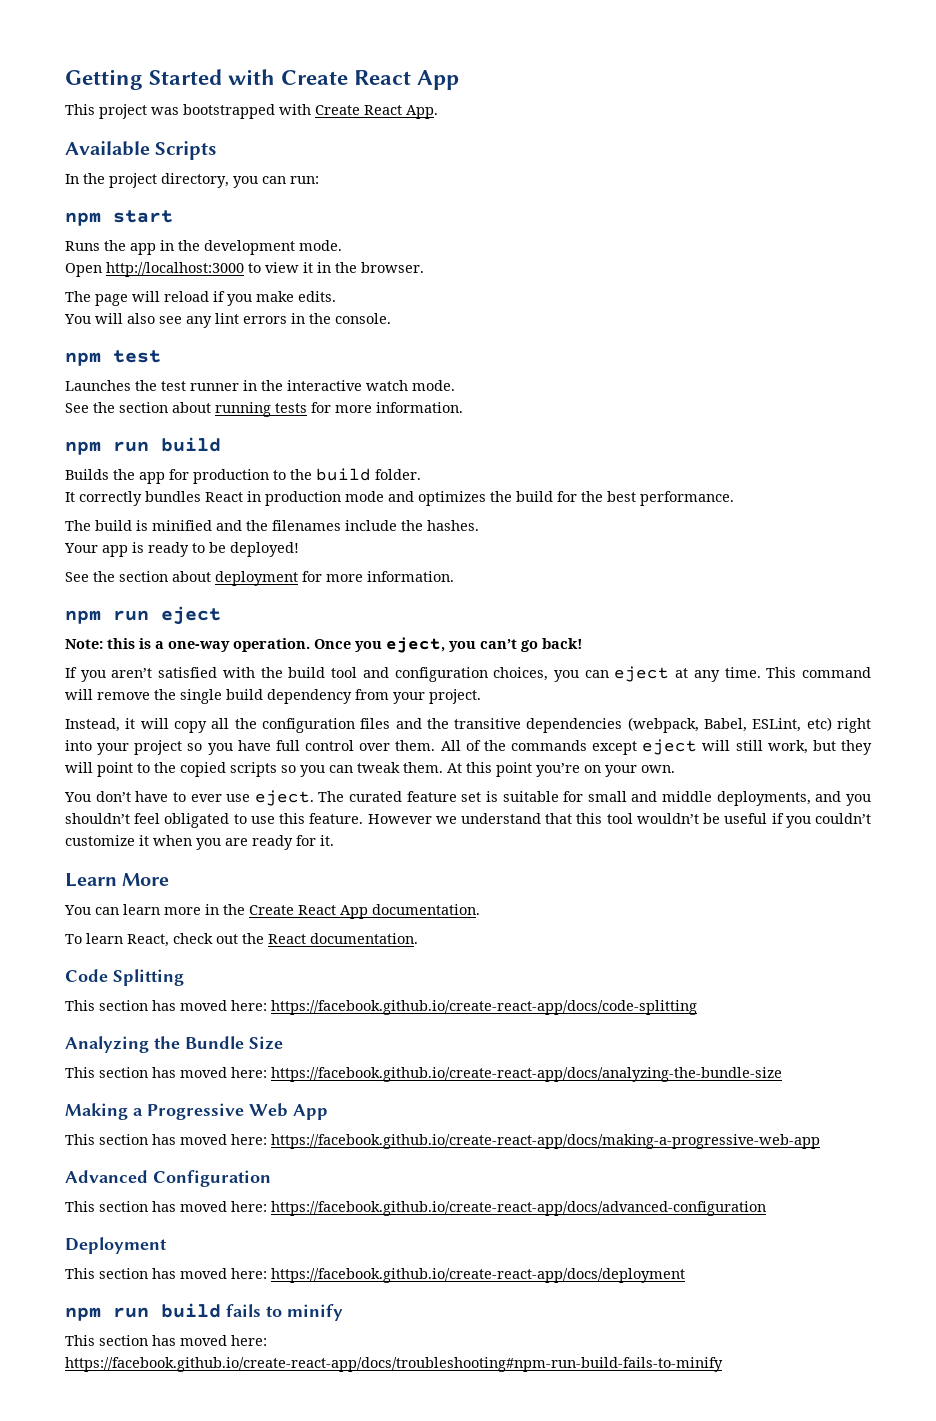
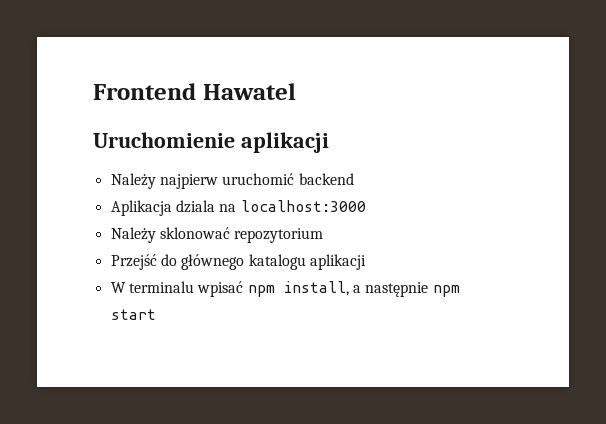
- Getting Started with Create React App
- This project was bootstrapped with Create React App.
- Available Scripts
- In the project directory, you can run:
- npm start
- Runs the app in the development mode.
- Open http://localhost:3000 to view it in the browser.
- The page will reload if you make edits.
- You will also see any lint errors in the console.
- npm test
- Launches the test runner in the interactive watch mode.
- See the section about running tests for more information.
- npm run build
- Builds the app for production to the build folder.
- It correctly bundles React in production mode and optimizes the build for the best performance.
- The build is minified and the filenames include the hashes.
- Your app is ready to be deployed!
- See the section about deployment for more information.
- npm run eject
- Note: this is a one-way operation. Once you eject, you can’t go back!
- If you aren’t satisfied with the build tool and configuration choices, you can eject at any time. This command will remove the single build dependency from your project.
- Instead, it will copy all the configuration files and the transitive dependencies (webpack, Babel, ESLint, etc) right into your project so you have full control over them. All of the commands except eject will still work, but they will point to the copied scripts so you can tweak them. At this point you’re on your own.
- You don’t have to ever use eject. The curated feature set is suitable for small and middle deployments, and you shouldn’t feel obligated to use this feature. However we understand that this tool wouldn’t be useful if you couldn’t customize it when you are ready for it.
- Learn More
- You can learn more in the Create React App documentation.
- To learn React, check out the React documentation.
- Code Splitting
- This section has moved here: https://facebook.github.io/create-react-app/docs/code-splitting
- Analyzing the Bundle Size
- This section has moved here: https://facebook.github.io/create-react-app/docs/analyzing-the-bundle-size
- Making a Progressive Web App
- This section has moved here: https://facebook.github.io/create-react-app/docs/making-a-progressive-web-app
- Advanced Configuration
- This section has moved here: https://facebook.github.io/create-react-app/docs/advanced-configuration
- Deployment
- This section has moved here: https://facebook.github.io/create-react-app/docs/deployment
- npm run build fails to minify
- This section has moved here: https://facebook.github.io/create-react-app/docs/troubleshooting#npm-run-build-fails-to-minify
+ Frontend Hawatel
+ Uruchomienie aplikacji
+ Należy najpierw uruchomić backend
+ Aplikacja dziala na localhost:3000
+ Należy sklonować repozytorium
+ Przejść do głównego katalogu aplikacji
+ W terminalu wpisać npm install, a następnie npm start

